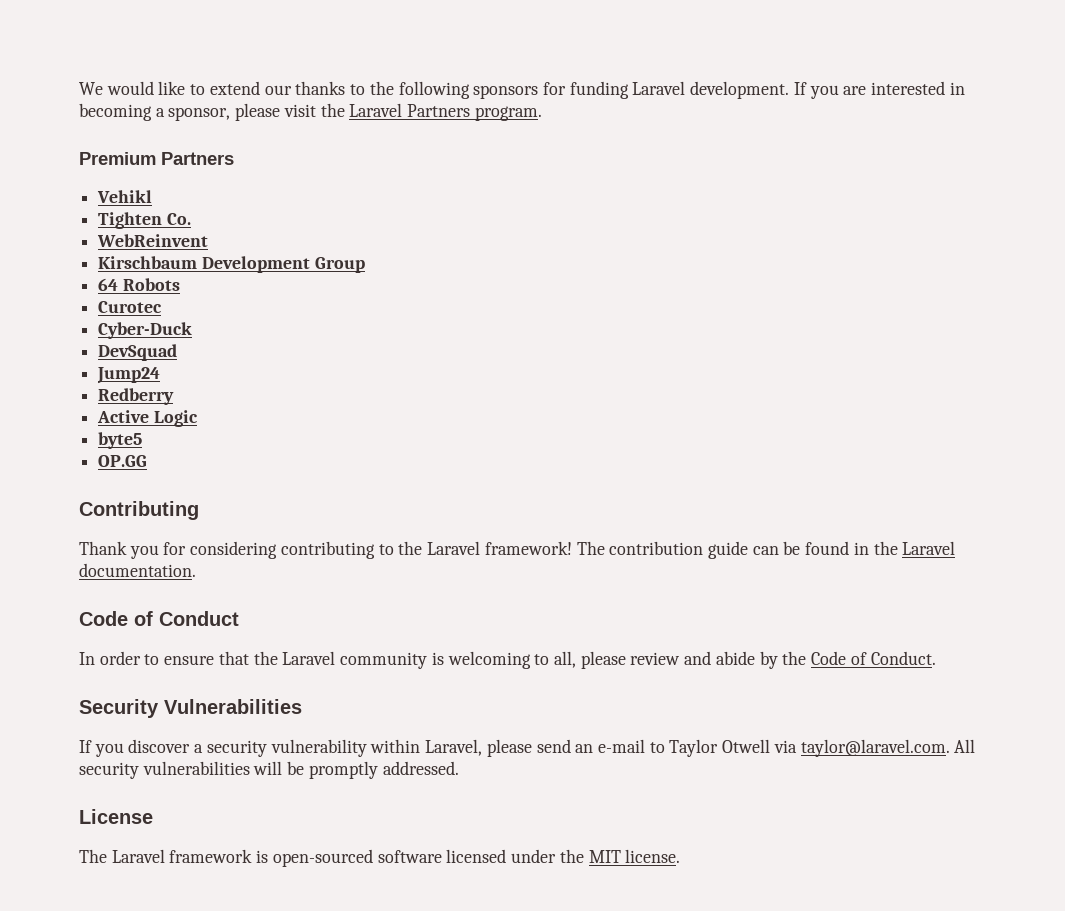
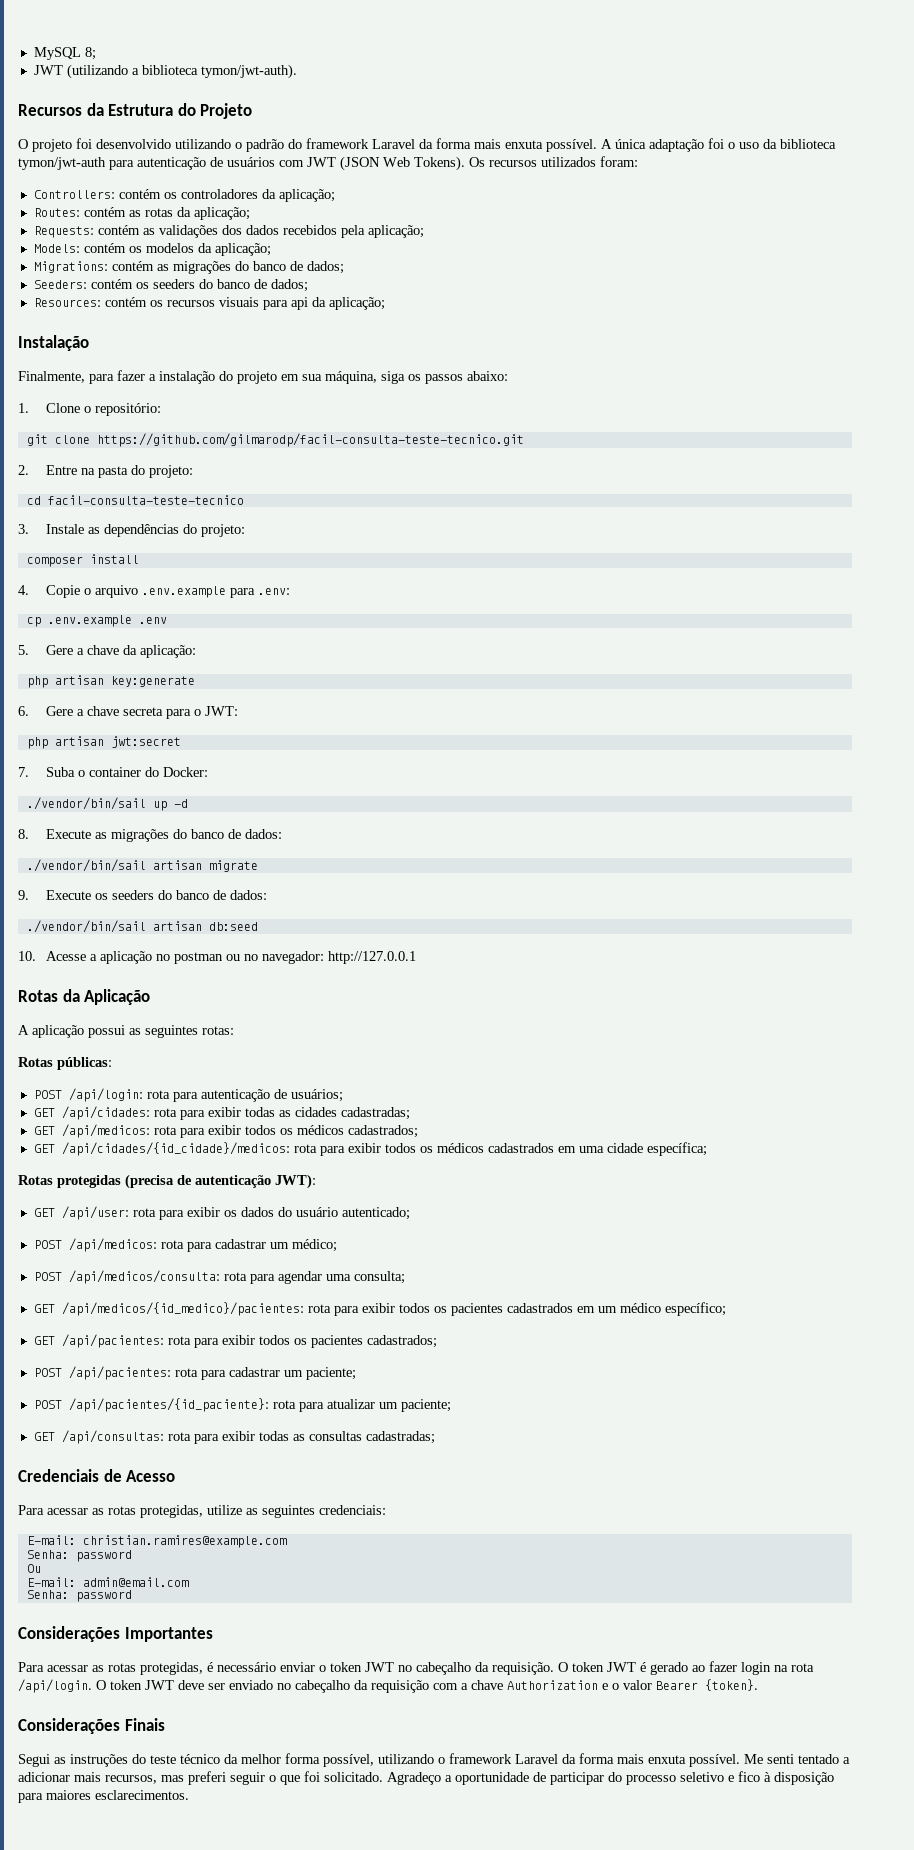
- We would like to extend our thanks to the following sponsors for funding Laravel development. If you are interested in becoming a sponsor, please visit the Laravel Partners program.
- Premium Partners
- Vehikl
- Tighten Co.
- WebReinvent
- Kirschbaum Development Group
- 64 Robots
- Curotec
- Cyber-Duck
- DevSquad
- Jump24
- Redberry
- Active Logic
- byte5
- OP.GG
- Contributing
- Thank you for considering contributing to the Laravel framework! The contribution guide can be found in the Laravel documentation.
- Code of Conduct
- In order to ensure that the Laravel community is welcoming to all, please review and abide by the Code of Conduct.
- Security Vulnerabilities
- If you discover a security vulnerability within Laravel, please send an e-mail to Taylor Otwell via taylor@laravel.com. All security vulnerabilities will be promptly addressed.
- License
- The Laravel framework is open-sourced software licensed under the MIT license.
+ MySQL 8;
+ JWT (utilizando a biblioteca tymon/jwt-auth).
+ Recursos da Estrutura do Projeto
+ O projeto foi desenvolvido utilizando o padrão do framework Laravel da forma mais enxuta possível. A única adaptação foi o uso da biblioteca tymon/jwt-auth para autenticação de usuários com JWT (JSON Web Tokens). Os recursos utilizados foram:
+ Controllers: contém os controladores da aplicação;
+ Routes: contém as rotas da aplicação;
+ Requests: contém as validações dos dados recebidos pela aplicação;
+ Models: contém os modelos da aplicação;
+ Migrations: contém as migrações do banco de dados;
+ Seeders: contém os seeders do banco de dados;
+ Resources: contém os recursos visuais para api da aplicação;
+ Instalação
+ Finalmente, para fazer a instalação do projeto em sua máquina, siga os passos abaixo:
+ 1. Clone o repositório:
+ git clone https://github.com/gilmarodp/facil-consulta-teste-tecnico.git
+ 2. Entre na pasta do projeto:
+ cd facil-consulta-teste-tecnico
+ 3. Instale as dependências do projeto:
+ composer install
+ 4. Copie o arquivo .env.example para .env:
+ cp .env.example .env
+ 5. Gere a chave da aplicação:
+ php artisan key:generate
+ 6. Gere a chave secreta para o JWT:
+ php artisan jwt:secret
+ 7. Suba o container do Docker:
+ ./vendor/bin/sail up -d
+ 8. Execute as migrações do banco de dados:
+ ./vendor/bin/sail artisan migrate
+ 9. Execute os seeders do banco de dados:
+ ./vendor/bin/sail artisan db:seed
+ 10. Acesse a aplicação no postman ou no navegador: http://127.0.0.1
+ Rotas da Aplicação
+ A aplicação possui as seguintes rotas:
+ Rotas públicas:
+ POST /api/login: rota para autenticação de usuários;
+ GET /api/cidades: rota para exibir todas as cidades cadastradas;
+ GET /api/medicos: rota para exibir todos os médicos cadastrados;
+ GET /api/cidades/{id_cidade}/medicos: rota para exibir todos os médicos cadastrados em uma cidade específica;
+ Rotas protegidas (precisa de autenticação JWT):
+ GET /api/user: rota para exibir os dados do usuário autenticado;
+ POST /api/medicos: rota para cadastrar um médico;
+ POST /api/medicos/consulta: rota para agendar uma consulta;
+ GET /api/medicos/{id_medico}/pacientes: rota para exibir todos os pacientes cadastrados em um médico específico;
+ GET /api/pacientes: rota para exibir todos os pacientes cadastrados;
+ POST /api/pacientes: rota para cadastrar um paciente;
+ POST /api/pacientes/{id_paciente}: rota para atualizar um paciente;
+ GET /api/consultas: rota para exibir todas as consultas cadastradas;
+ Credenciais de Acesso
+ Para acessar as rotas protegidas, utilize as seguintes credenciais:
+ E-mail: christian.ramires@example.com
+ Senha: password
+ Ou
+ E-mail: admin@email.com
+ Senha: password
+ Considerações Importantes
+ Para acessar as rotas protegidas, é necessário enviar o token JWT no cabeçalho da requisição. O token JWT é gerado ao fazer login na rota /api/login. O token JWT deve ser enviado no cabeçalho da requisição com a chave Authorization e o valor Bearer {token}.
+ Considerações Finais
+ Segui as instruções do teste técnico da melhor forma possível, utilizando o framework Laravel da forma mais enxuta possível. Me senti tentado a adicionar mais recursos, mas preferi seguir o que foi solicitado. Agradeço a oportunidade de participar do processo seletivo e fico à disposição para maiores esclarecimentos.

